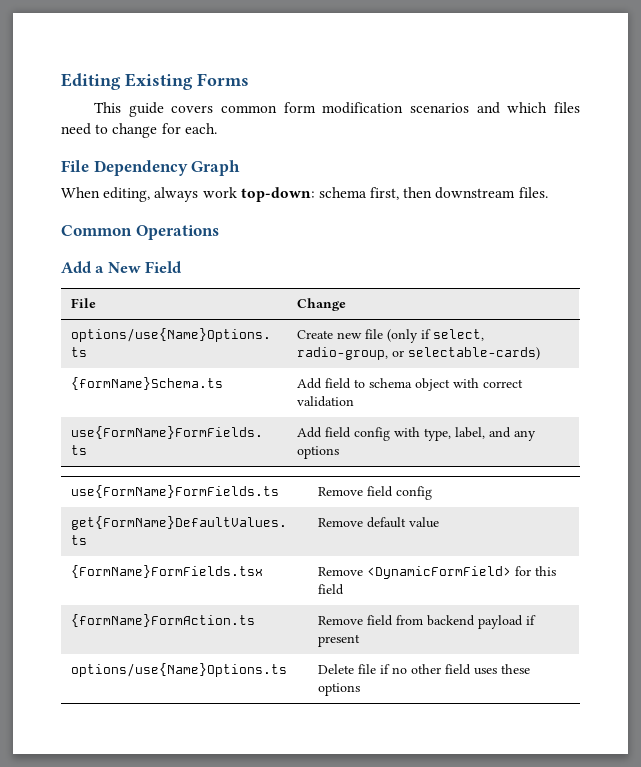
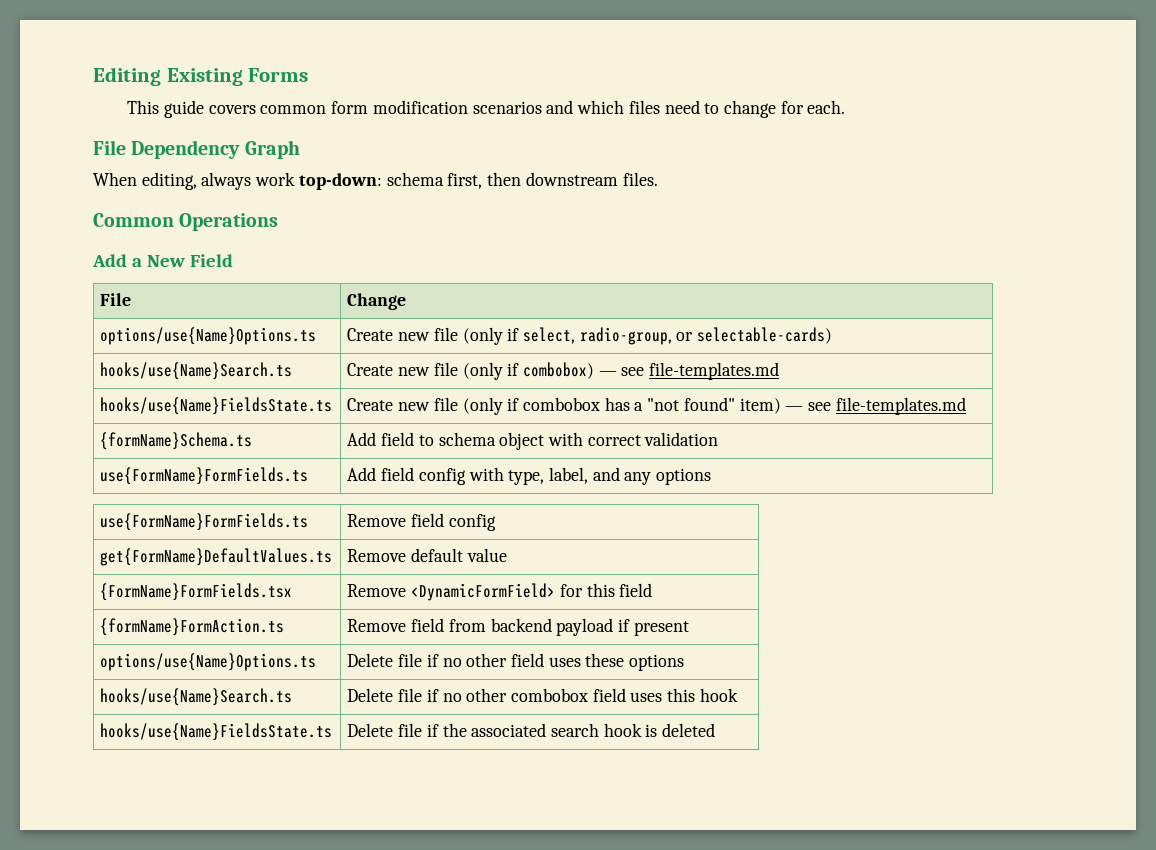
+ hooks/use{Name}Search.ts | Create new file (only if combobox) — see file-templates.md
+ hooks/use{Name}FieldsState.ts | Create new file (only if combobox has a "not found" item) — see file-templates.md
+ hooks/use{Name}Search.ts | Delete file if no other combobox field uses this hook
+ hooks/use{Name}FieldsState.ts | Delete file if the associated search hook is deleted

